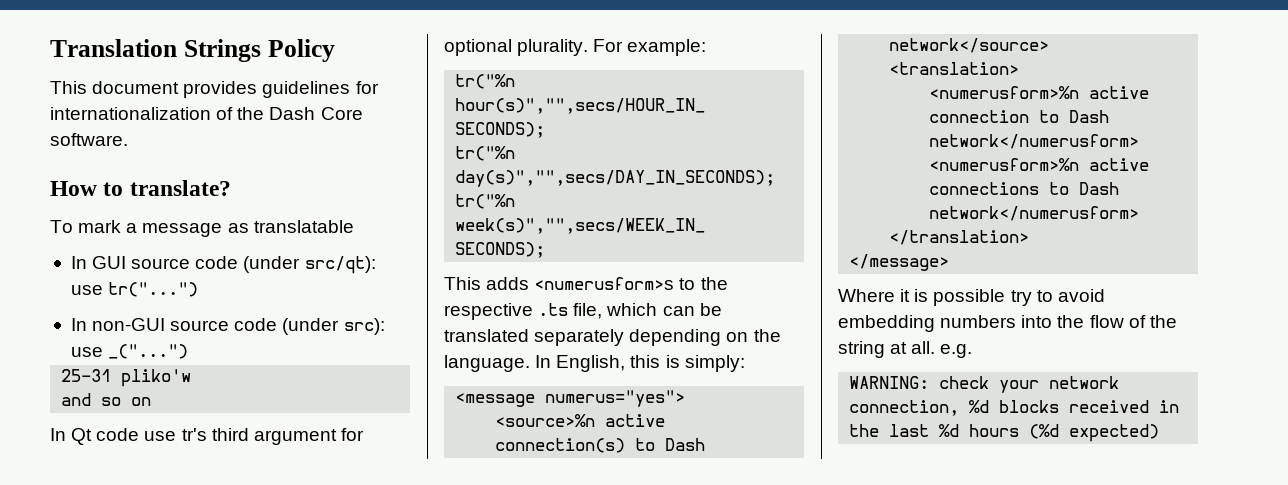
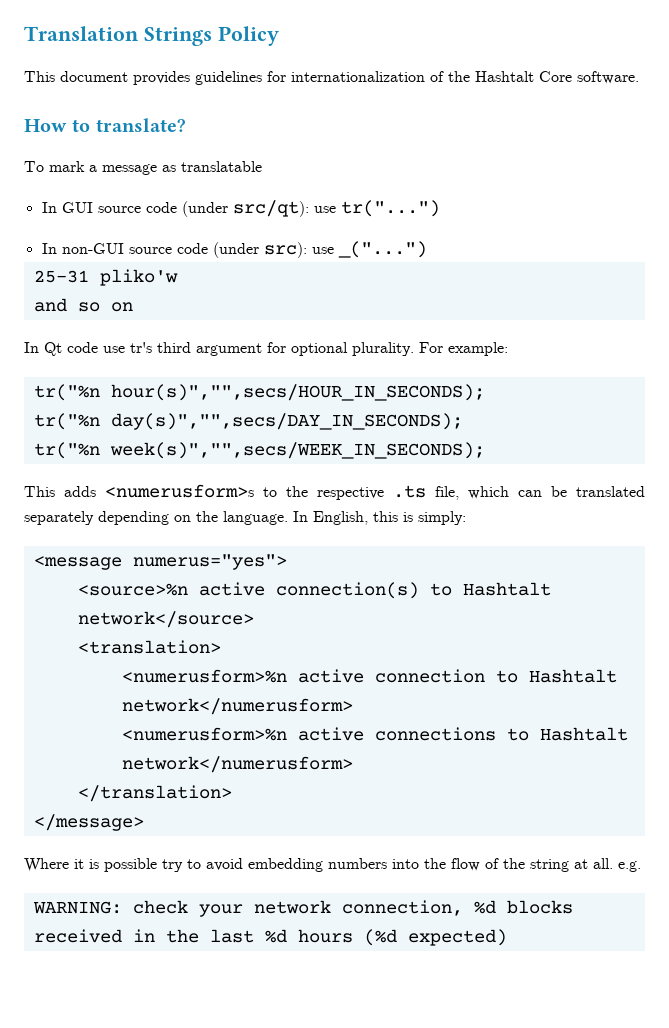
- This document provides guidelines for internationalization of the Dash Core software.
+ This document provides guidelines for internationalization of the Hashtalt Core software.
- <source>%n active connection(s) to Dash network</source>
+ <source>%n active connection(s) to Hashtalt network</source>
- <numerusform>%n active connection to Dash network</numerusform>
+ <numerusform>%n active connection to Hashtalt network</numerusform>
- <numerusform>%n active connections to Dash network</numerusform>
+ <numerusform>%n active connections to Hashtalt network</numerusform>

